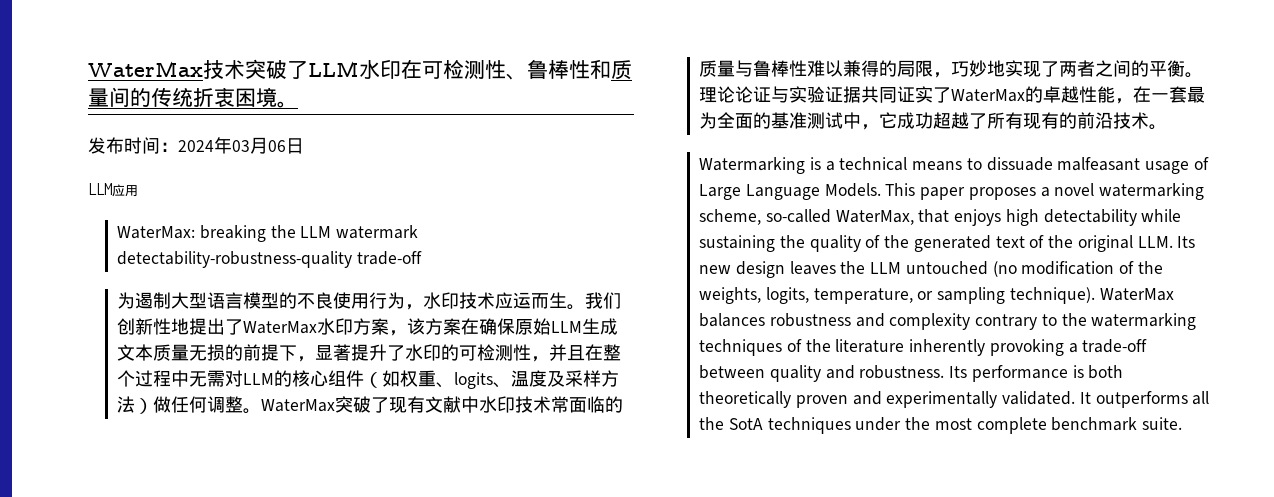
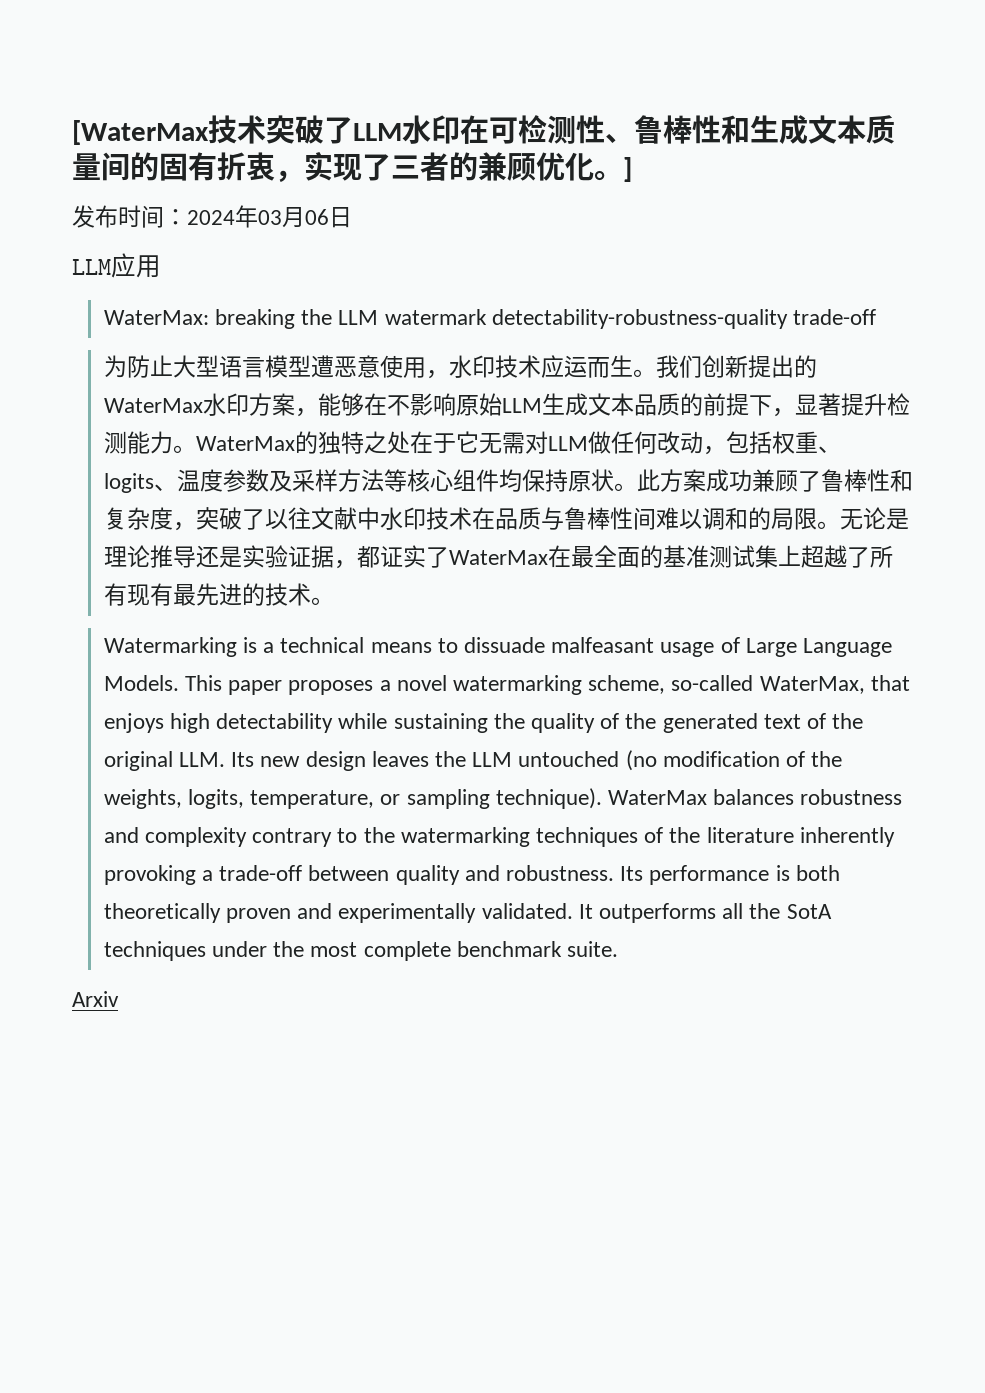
- WaterMax技术突破了LLM水印在可检测性、鲁棒性和质量间的传统折衷困境。
+ [WaterMax技术突破了LLM水印在可检测性、鲁棒性和生成文本质量间的固有折衷，实现了三者的兼顾优化。]
- 为遏制大型语言模型的不良使用行为，水印技术应运而生。
+ 为防止大型语言模型遭恶意使用，水印技术应运而生。
- 我们创新性地提出了WaterMax水印方案，该方案在确保原始LLM生成文本质量无损的前提下，显著提升了水印的可检测性，并且在整个过程中无需对LLM的核心组件（如权重、logits、温度及采样方法）做任何调整。WaterMax突破了现有文献中水印技术常面临的质量与鲁棒性难以兼得的局限，巧妙地实现了两者之间的平衡。理论论证与实验证据共同证实了WaterMax的卓越性能，在一套最为全面的基准测试中，它成功超越了所有现有的前沿技术。
+ 我们创新提出的WaterMax水印方案，能够在不影响原始LLM生成文本品质的前提下，显著提升检测能力。WaterMax的独特之处在于它无需对LLM做任何改动，包括权重、logits、温度参数及采样方法等核心组件均保持原状。此方案成功兼顾了鲁棒性和复杂度，突破了以往文献中水印技术在品质与鲁棒性间难以调和的局限。无论是理论推导还是实验证据，都证实了WaterMax在最全面的基准测试集上超越了所有现有最先进的技术。
+ Arxiv

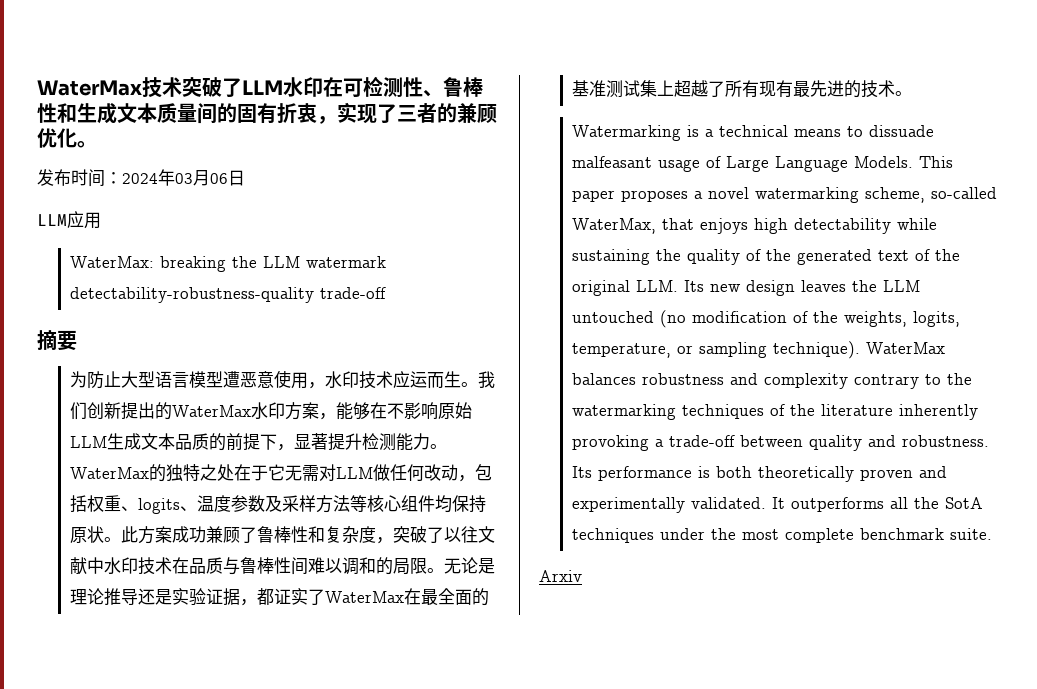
- [WaterMax技术突破了LLM水印在可检测性、鲁棒性和生成文本质量间的固有折衷，实现了三者的兼顾优化。]
+ WaterMax技术突破了LLM水印在可检测性、鲁棒性和生成文本质量间的固有折衷，实现了三者的兼顾优化。
+ 摘要

